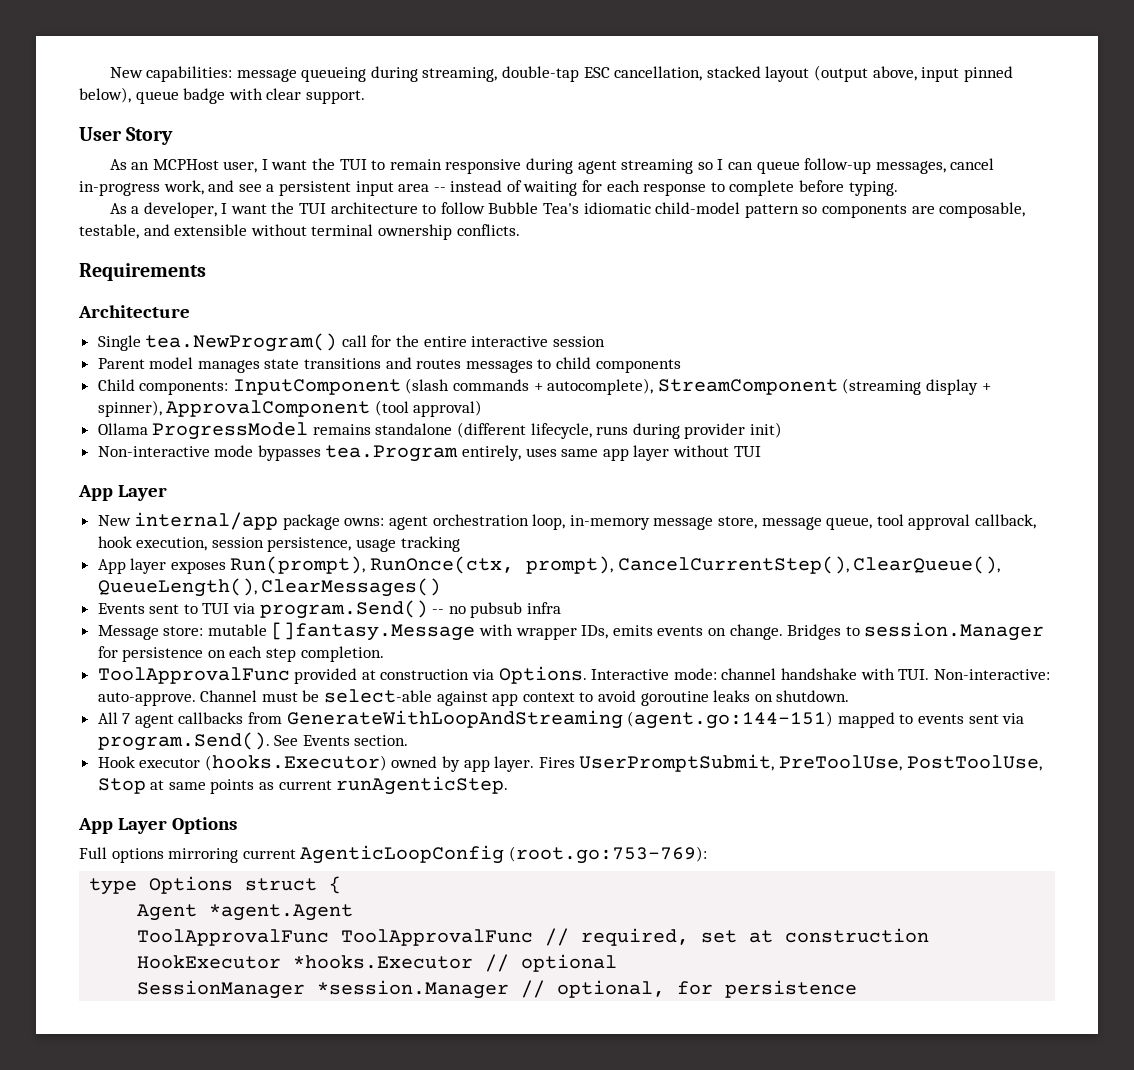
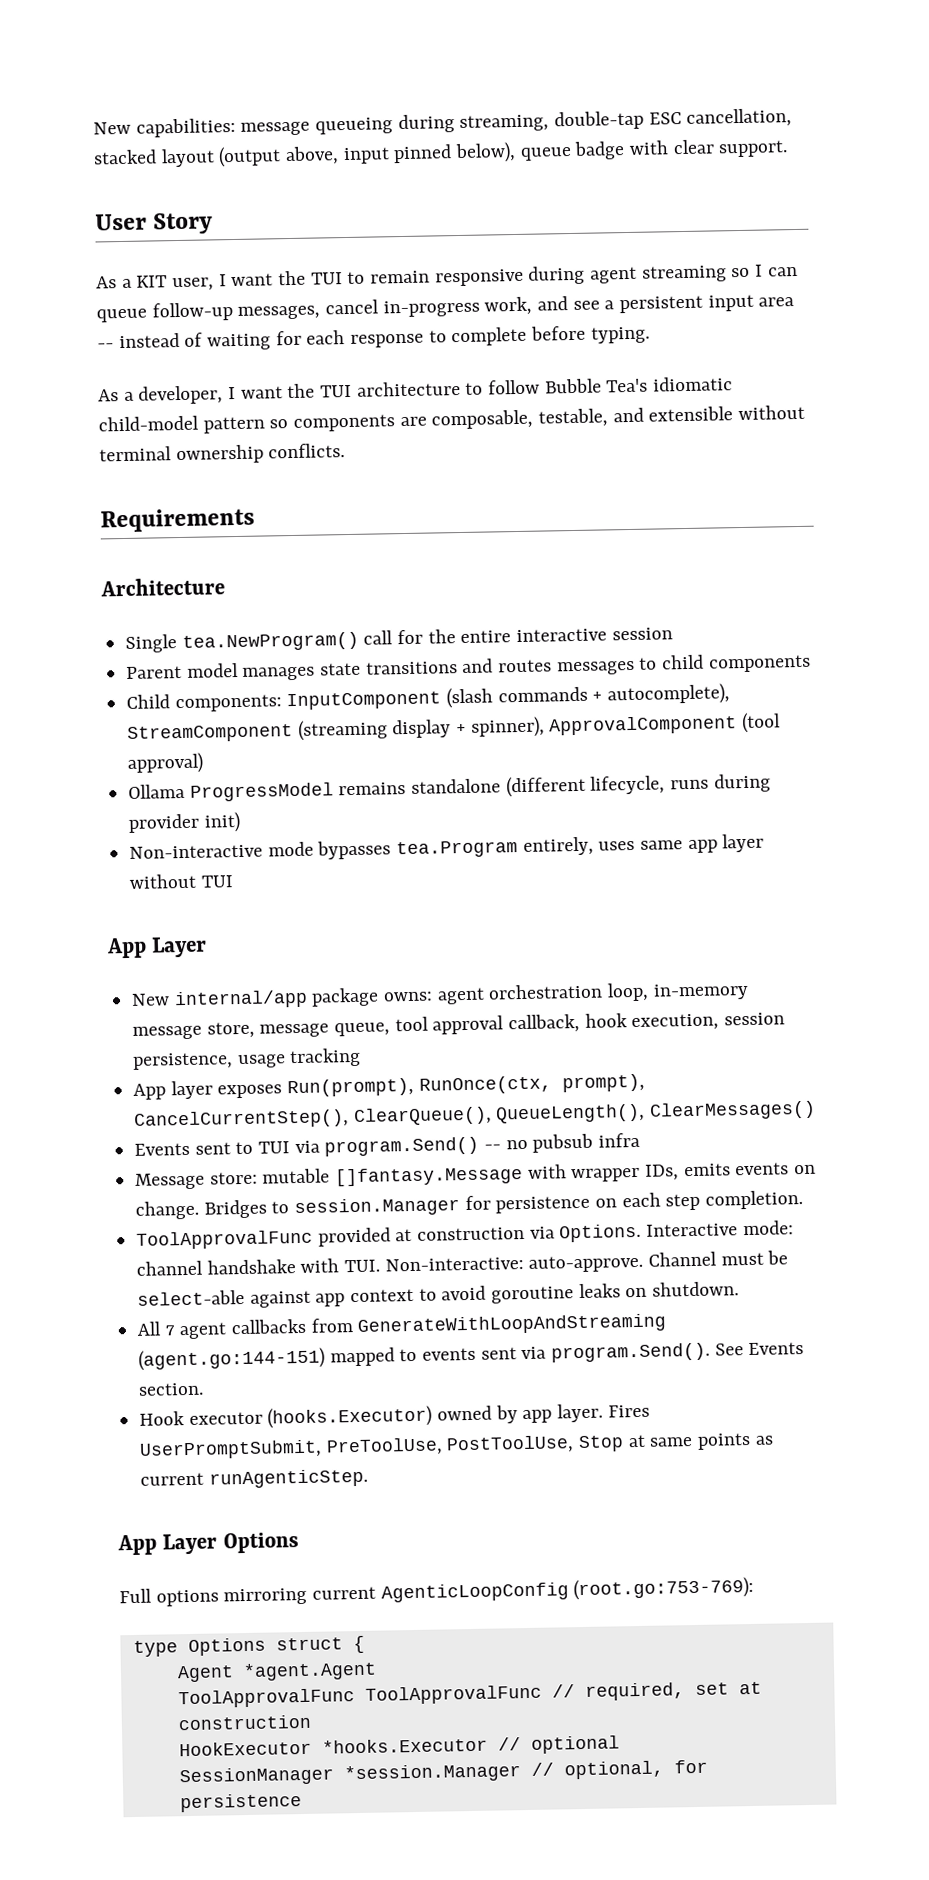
- As an MCPHost user, I want the TUI to remain responsive during agent streaming so I can queue follow-up messages, cancel in-progress work, and see a persistent input area -- instead of waiting for each response to complete before typing.
+ As a KIT user, I want the TUI to remain responsive during agent streaming so I can queue follow-up messages, cancel in-progress work, and see a persistent input area -- instead of waiting for each response to complete before typing.

